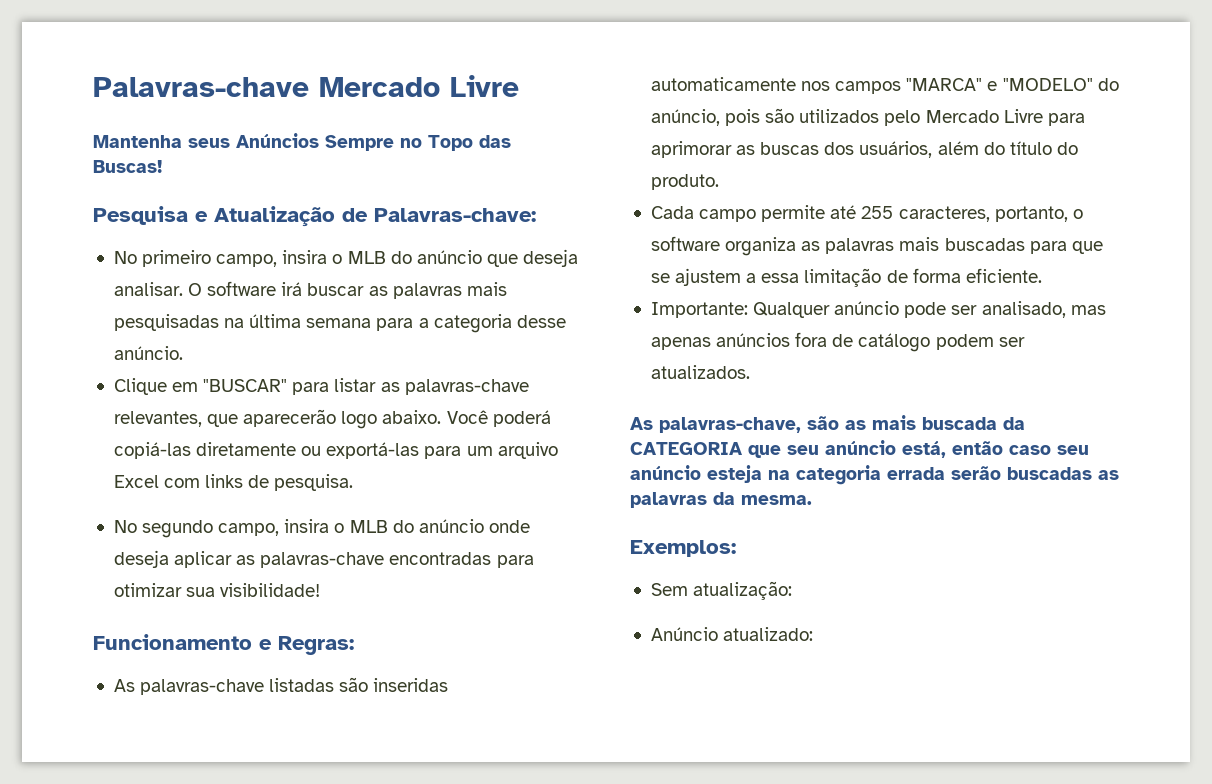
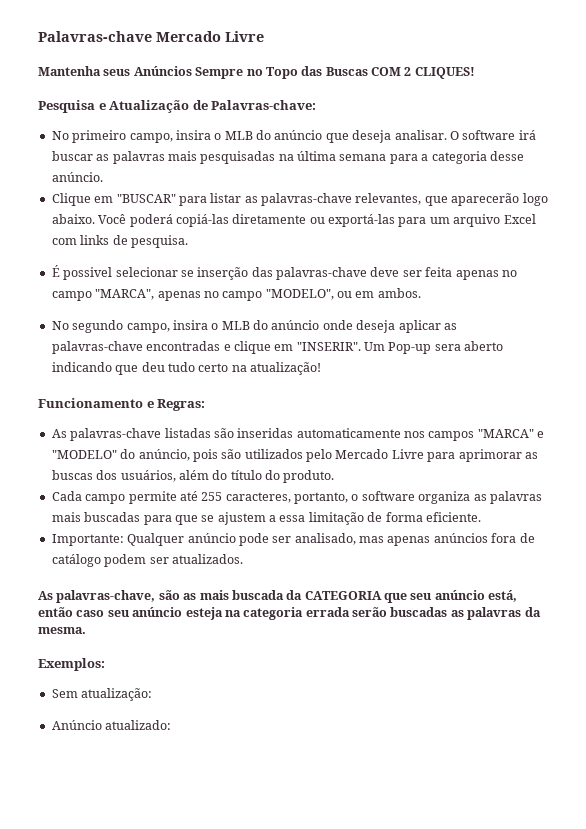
- Mantenha seus Anúncios Sempre no Topo das Buscas!
+ Mantenha seus Anúncios Sempre no Topo das Buscas COM 2 CLIQUES!
+ É possivel selecionar se inserção das palavras-chave deve ser feita apenas no campo "MARCA", apenas no campo "MODELO", ou em ambos.
- No segundo campo, insira o MLB do anúncio onde deseja aplicar as palavras-chave encontradas para otimizar sua visibilidade!
+ No segundo campo, insira o MLB do anúncio onde deseja aplicar as palavras-chave encontradas e clique em "INSERIR". Um Pop-up sera aberto indicando que deu tudo certo na atualização!

